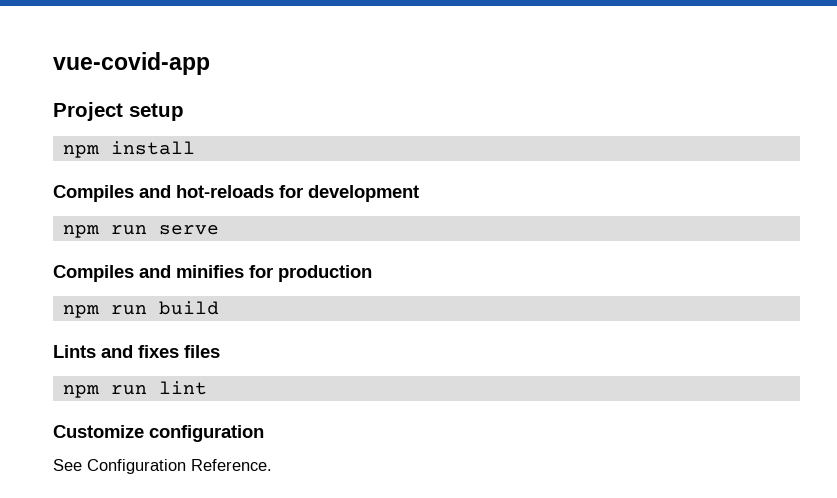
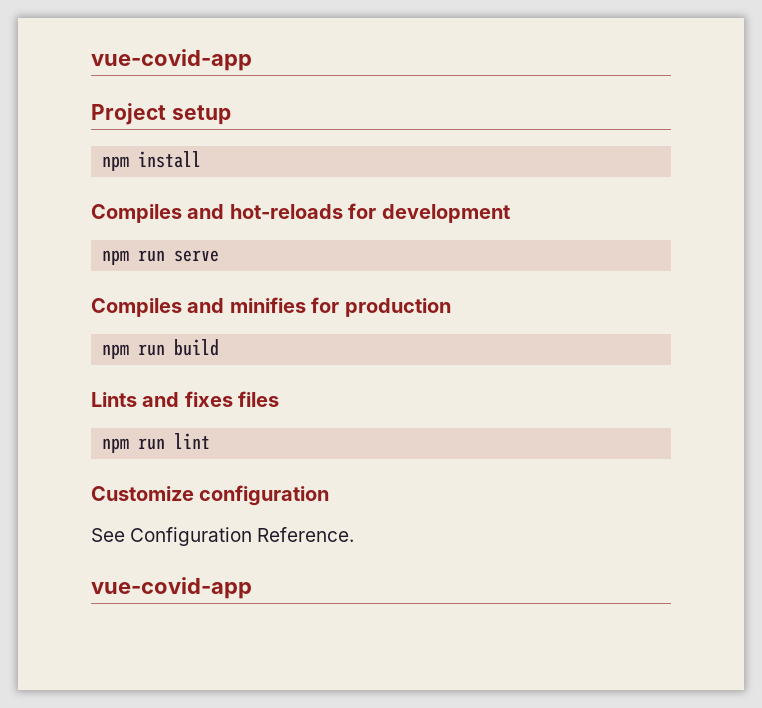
  See Configuration Reference.
+ vue-covid-app

